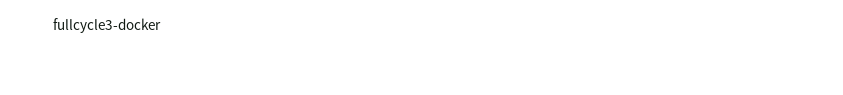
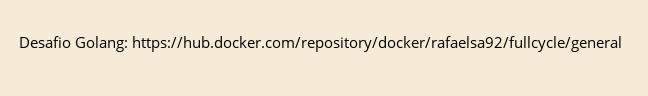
- fullcycle3-docker
+ Desafio Golang: https://hub.docker.com/repository/docker/rafaelsa92/fullcycle/general

